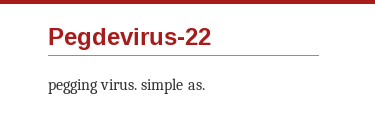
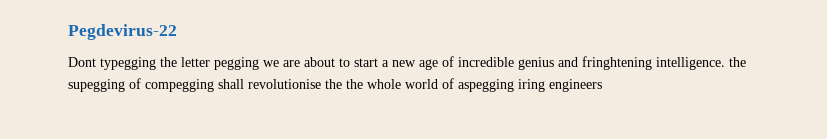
- pegging virus. simple as.
+ Dont typegging the letter pegging we are about to start a new age of incredible genius and fringhtening intelligence. the supegging of compegging shall revolutionise the the whole world of aspegging iring engineers

